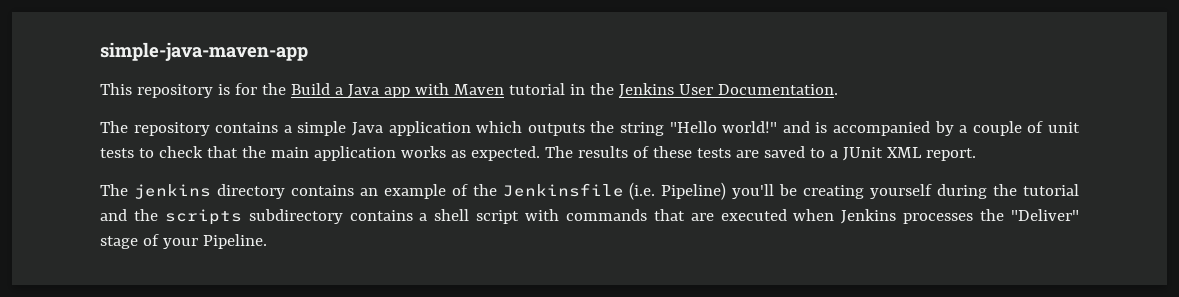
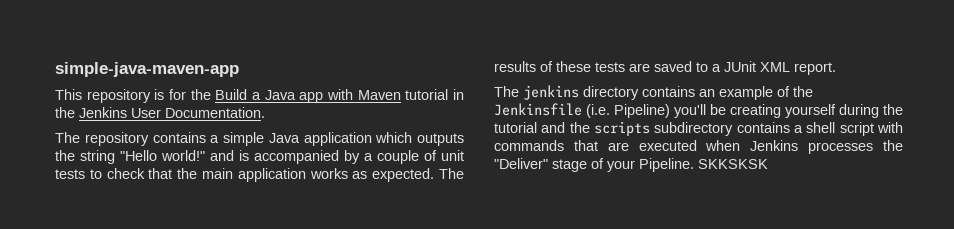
+ SKKSKSK

